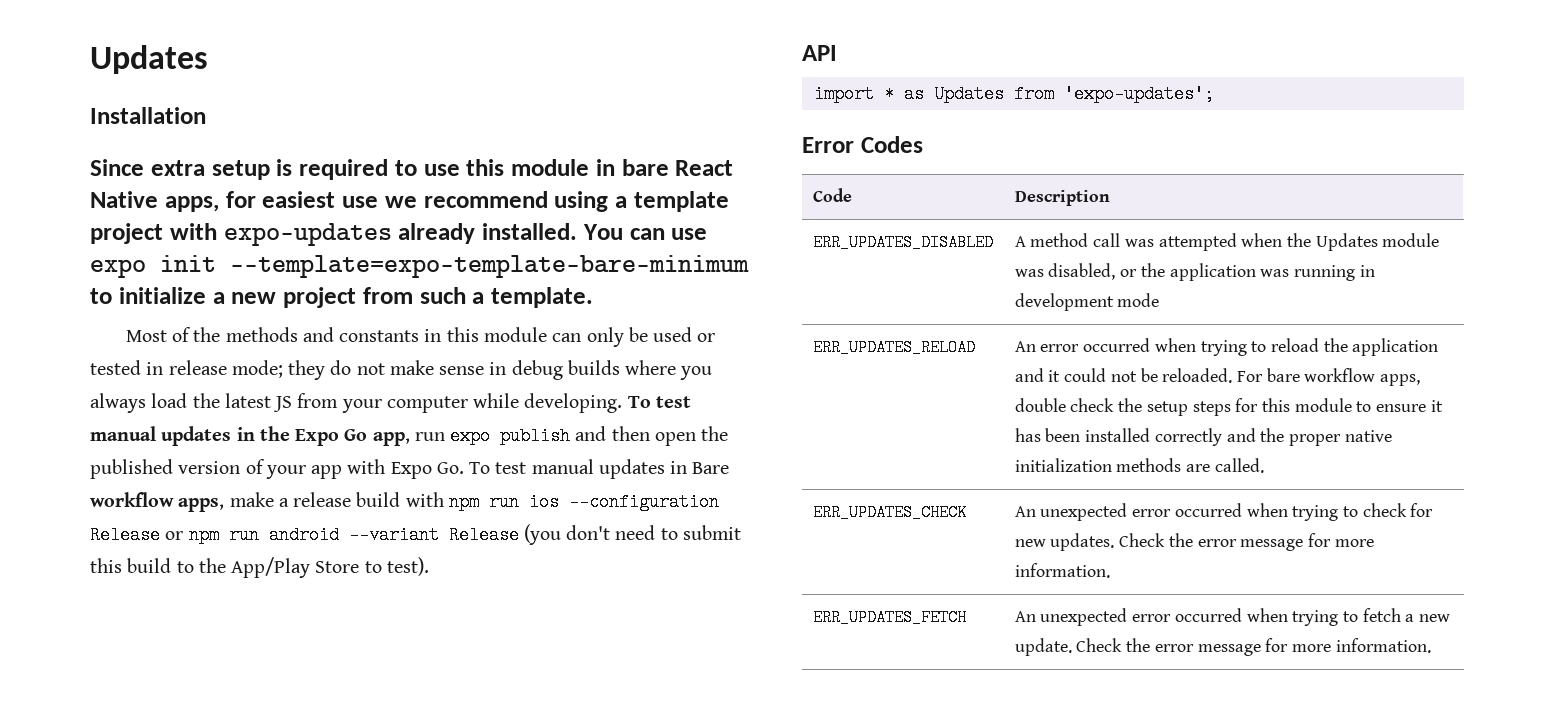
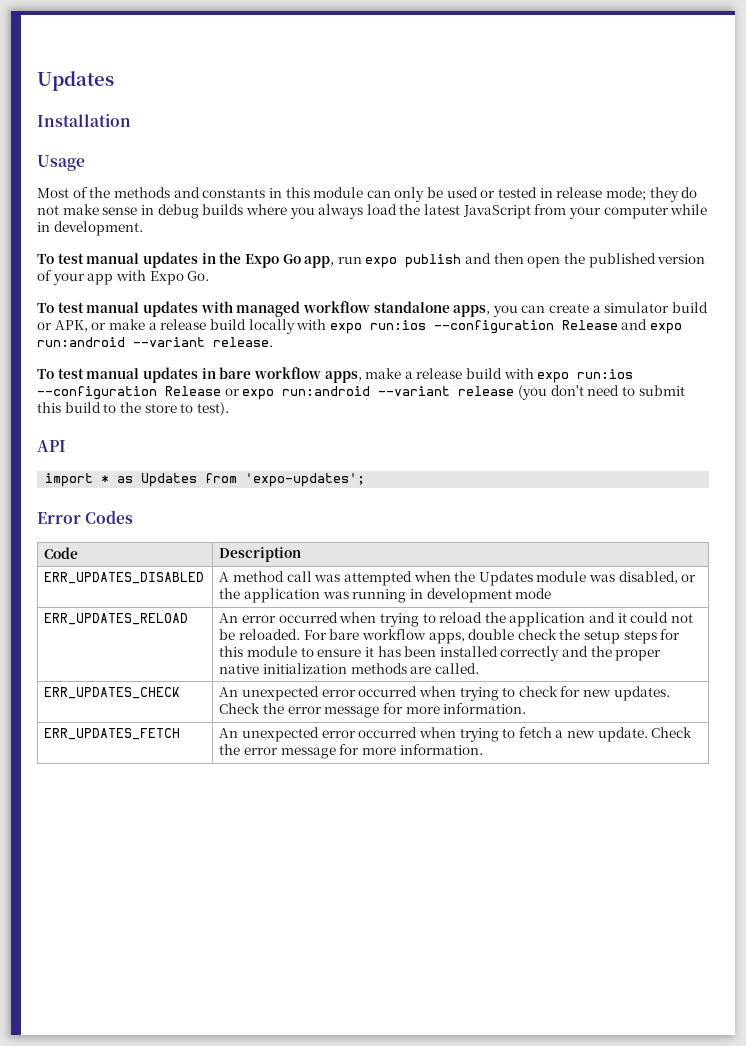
- Since extra setup is required to use this module in bare React Native apps, for easiest use we recommend using a template project with expo-updates already installed. You can use expo init --template=expo-template-bare-minimum to initialize a new project from such a template.
+ Usage
- they do not make sense in debug builds where you always load the latest JS from your computer while developing. To test manual updates in the Expo Go app, run expo publish and then open the published version of your app with Expo Go. To test manual updates in Bare workflow apps, make a release build with npm run ios --configuration Release or npm run android --variant Release (you don't need to submit this build to the App/Play Store to test).
+ they do not make sense in debug builds where you always load the latest JavaScript from your computer while in development.
+ To test manual updates in the Expo Go app, run expo publish and then open the published version of your app with Expo Go.
+ To test manual updates with managed workflow standalone apps, you can create a simulator build or APK, or make a release build locally with expo run:ios --configuration Release and expo run:android --variant release.
+ To test manual updates in bare workflow apps, make a release build with expo run:ios --configuration Release or expo run:android --variant release (you don't need to submit this build to the store to test).

